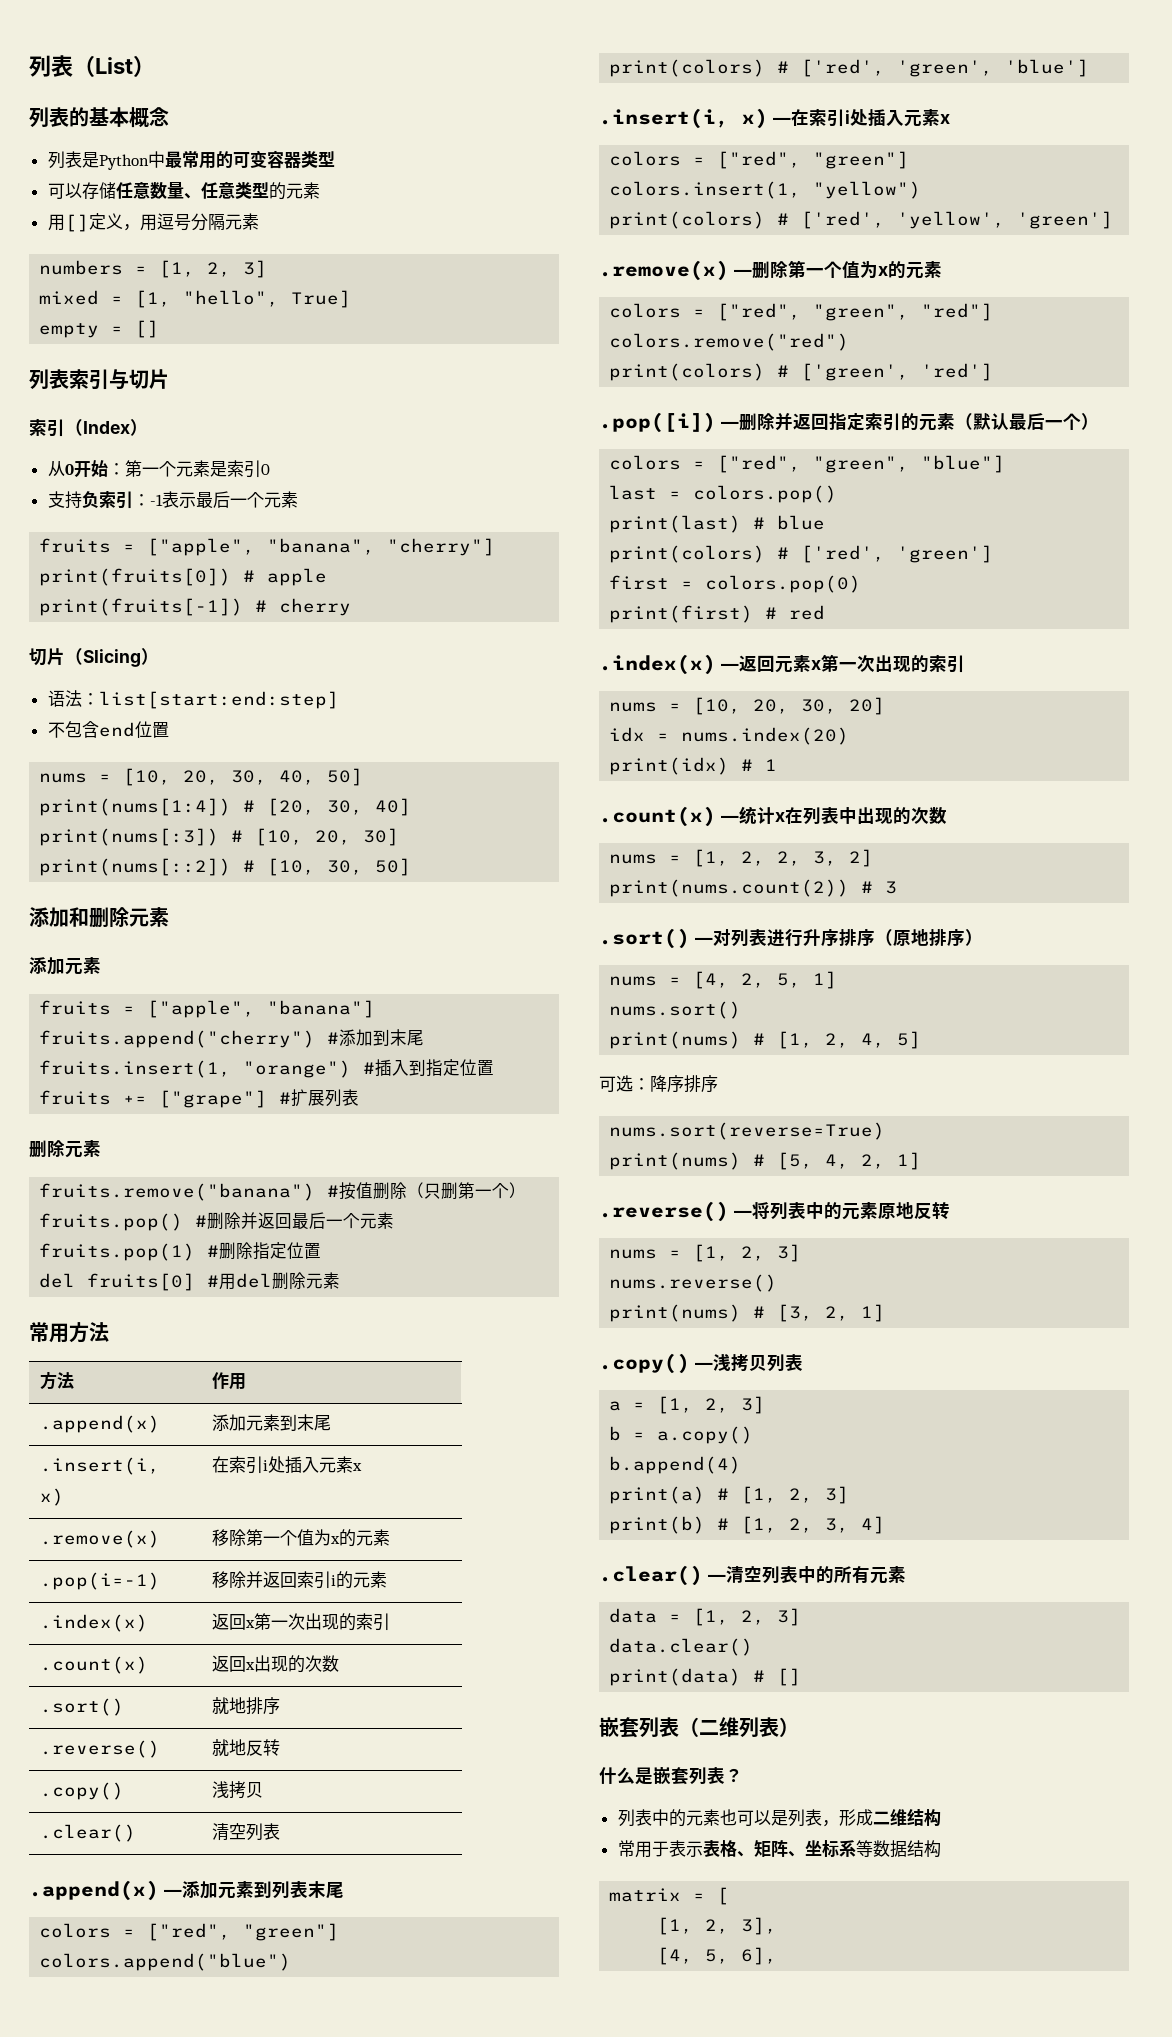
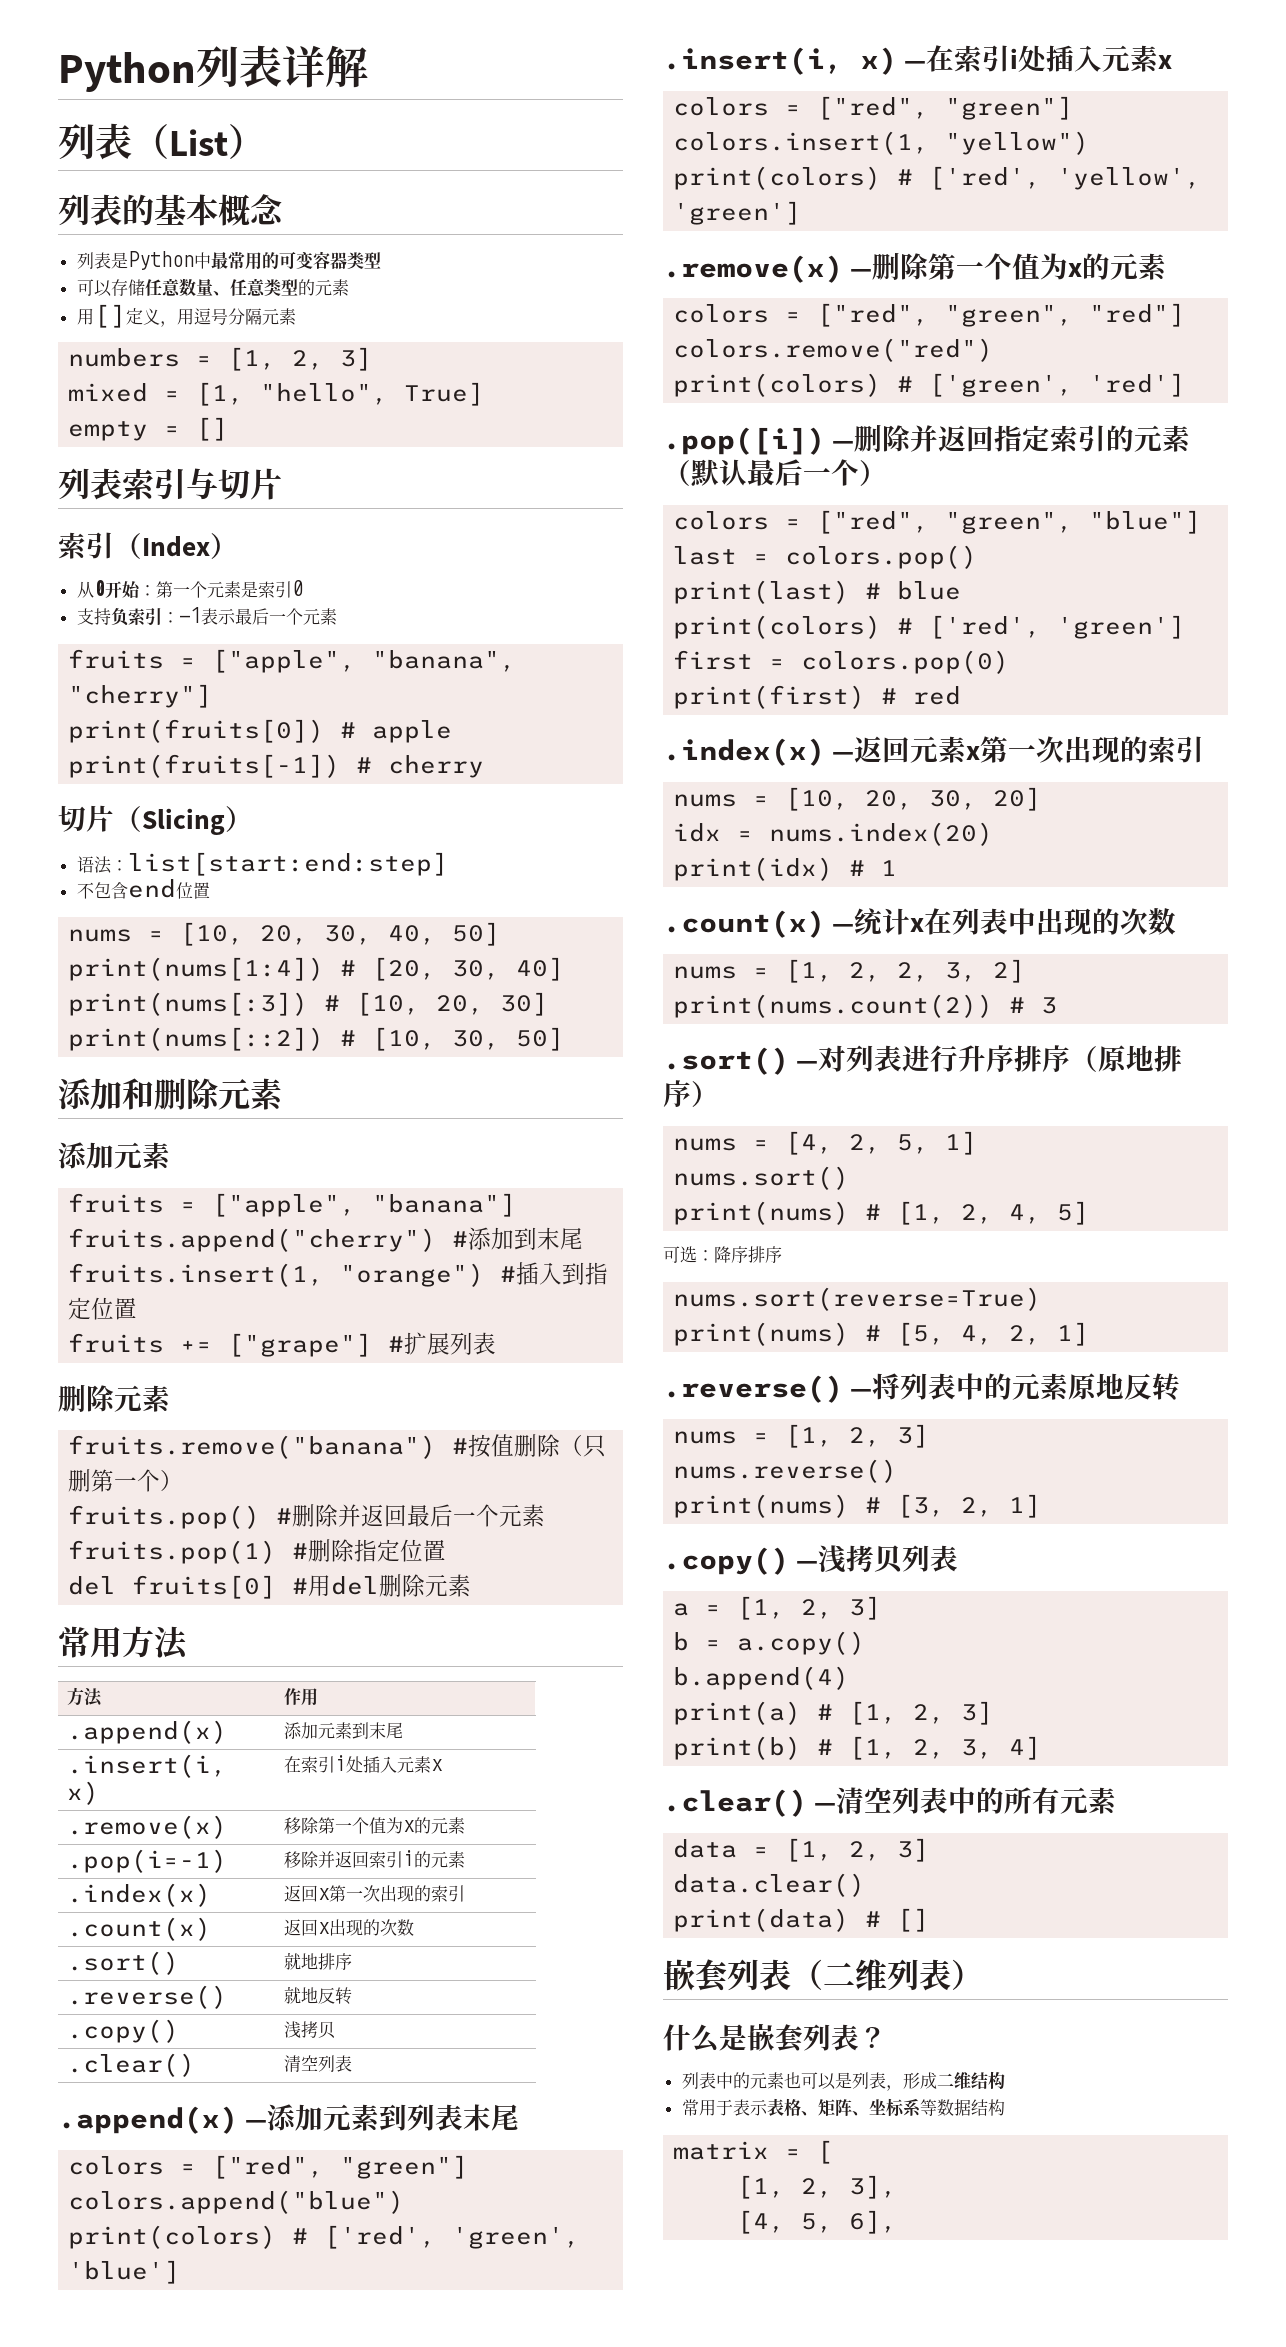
+ Python列表详解

